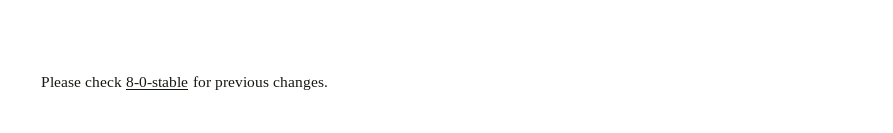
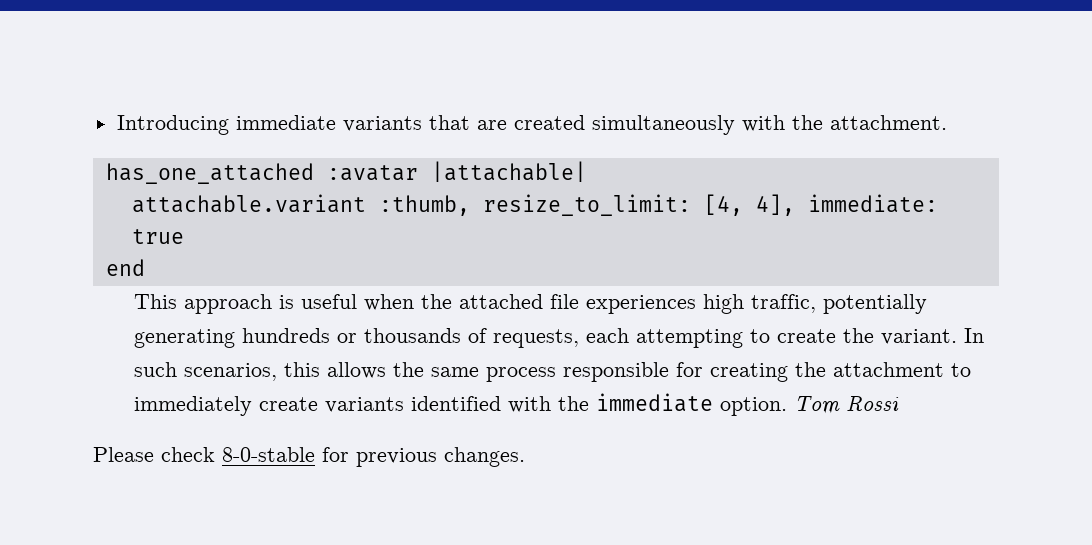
+ Introducing immediate variants that are created simultaneously with the attachment.
+ has_one_attached :avatar |attachable|
+ attachable.variant :thumb, resize_to_limit: [4, 4], immediate: true
+ end
+ This approach is useful when the attached file experiences high traffic, potentially generating hundreds or thousands of requests, each attempting to create the variant. In such scenarios, this allows the same process responsible for creating the attachment to immediately create variants identified with the immediate option. Tom Rossi

